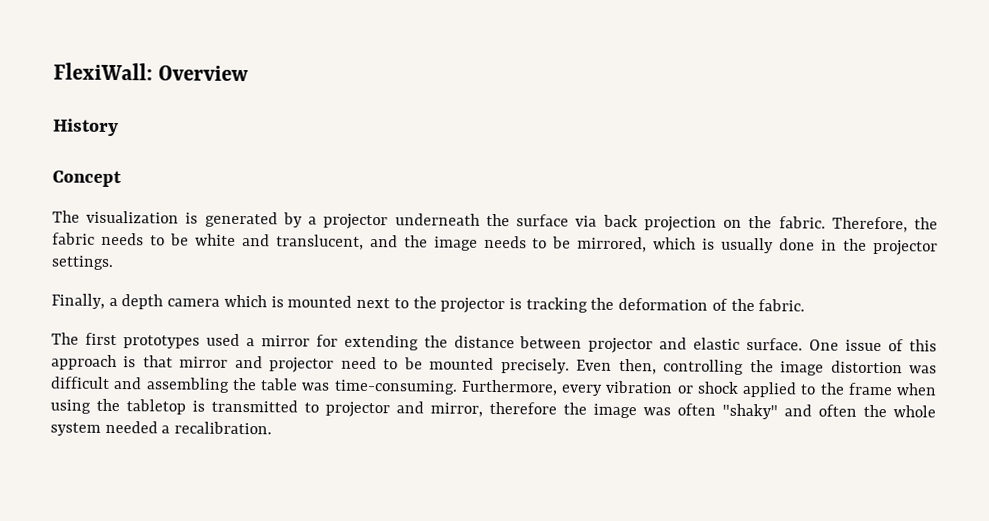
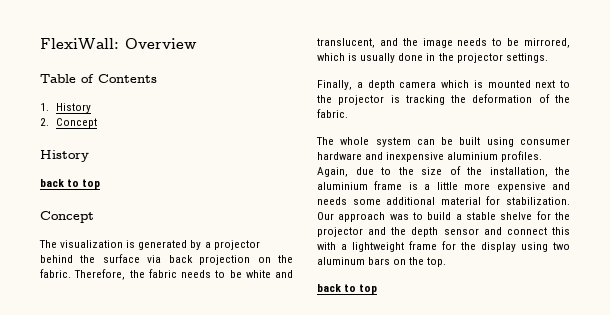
+ Table of Contents
+ 1. History
+ 2. Concept
  History
+ back to top
- The visualization is generated by a projector underneath the surface via back projection on the fabric.
+ The visualization is generated by a projector behind the surface via back projection on the fabric.
- The first prototypes used a mirror for extending the distance between projector and elastic surface. One issue of this approach is that mirror and projector need to be mounted precisely. Even then, controlling the image distortion was difficult and assembling the table was time-consuming. Furthermore, every vibration or shock applied to the frame when using the tabletop is transmitted to projector and mirror, therefore the image was often "shaky" and often the whole system needed a recalibration.
+ The whole system can be built using consumer hardware and inexpensive aluminium profiles. Again, due to the size of the installation, the aluminium frame is a little more expensive and needs some additional material for stabilization. Our approach was to build a stable shelve for the projector and the depth sensor and connect this with a lightweight frame for the display using two aluminum bars on the top.
+ back to top

